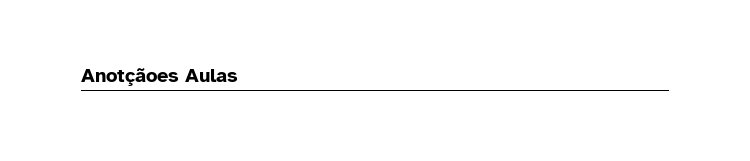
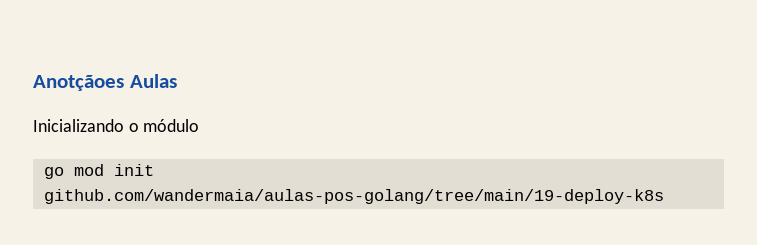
+ Inicializando o módulo
+ go mod init github.com/wandermaia/aulas-pos-golang/tree/main/19-deploy-k8s

